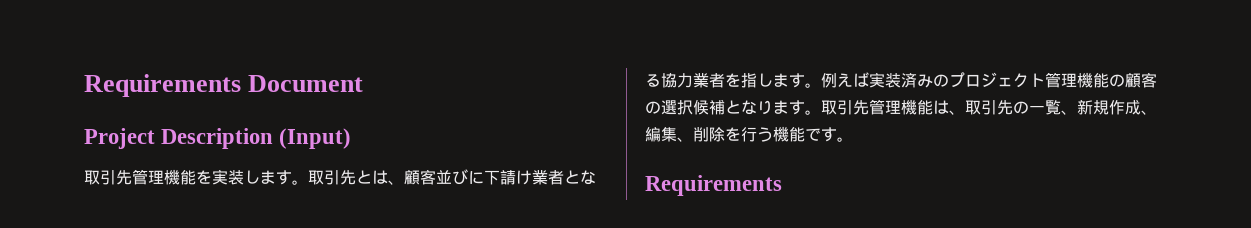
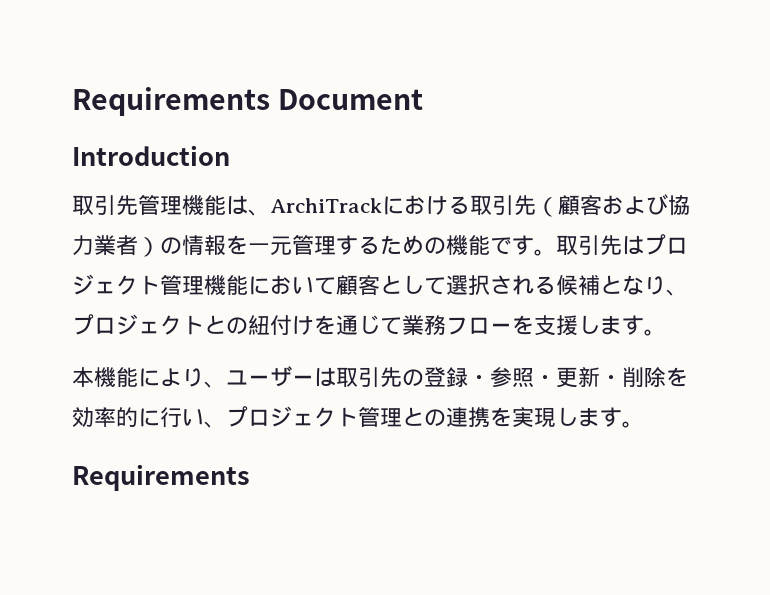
- Project Description (Input)
- 取引先管理機能を実装します。取引先とは、顧客並びに下請け業者となる協力業者を指します。例えば実装済みのプロジェクト管理機能の顧客の選択候補となります。取引先管理機能は、取引先の一覧、新規作成、編集、削除を行う機能です。
+ Introduction
+ 取引先管理機能は、ArchiTrackにおける取引先（顧客および協力業者）の情報を一元管理するための機能です。取引先はプロジェクト管理機能において顧客として選択される候補となり、プロジェクトとの紐付けを通じて業務フローを支援します。
+ 本機能により、ユーザーは取引先の登録・参照・更新・削除を効率的に行い、プロジェクト管理との連携を実現します。

